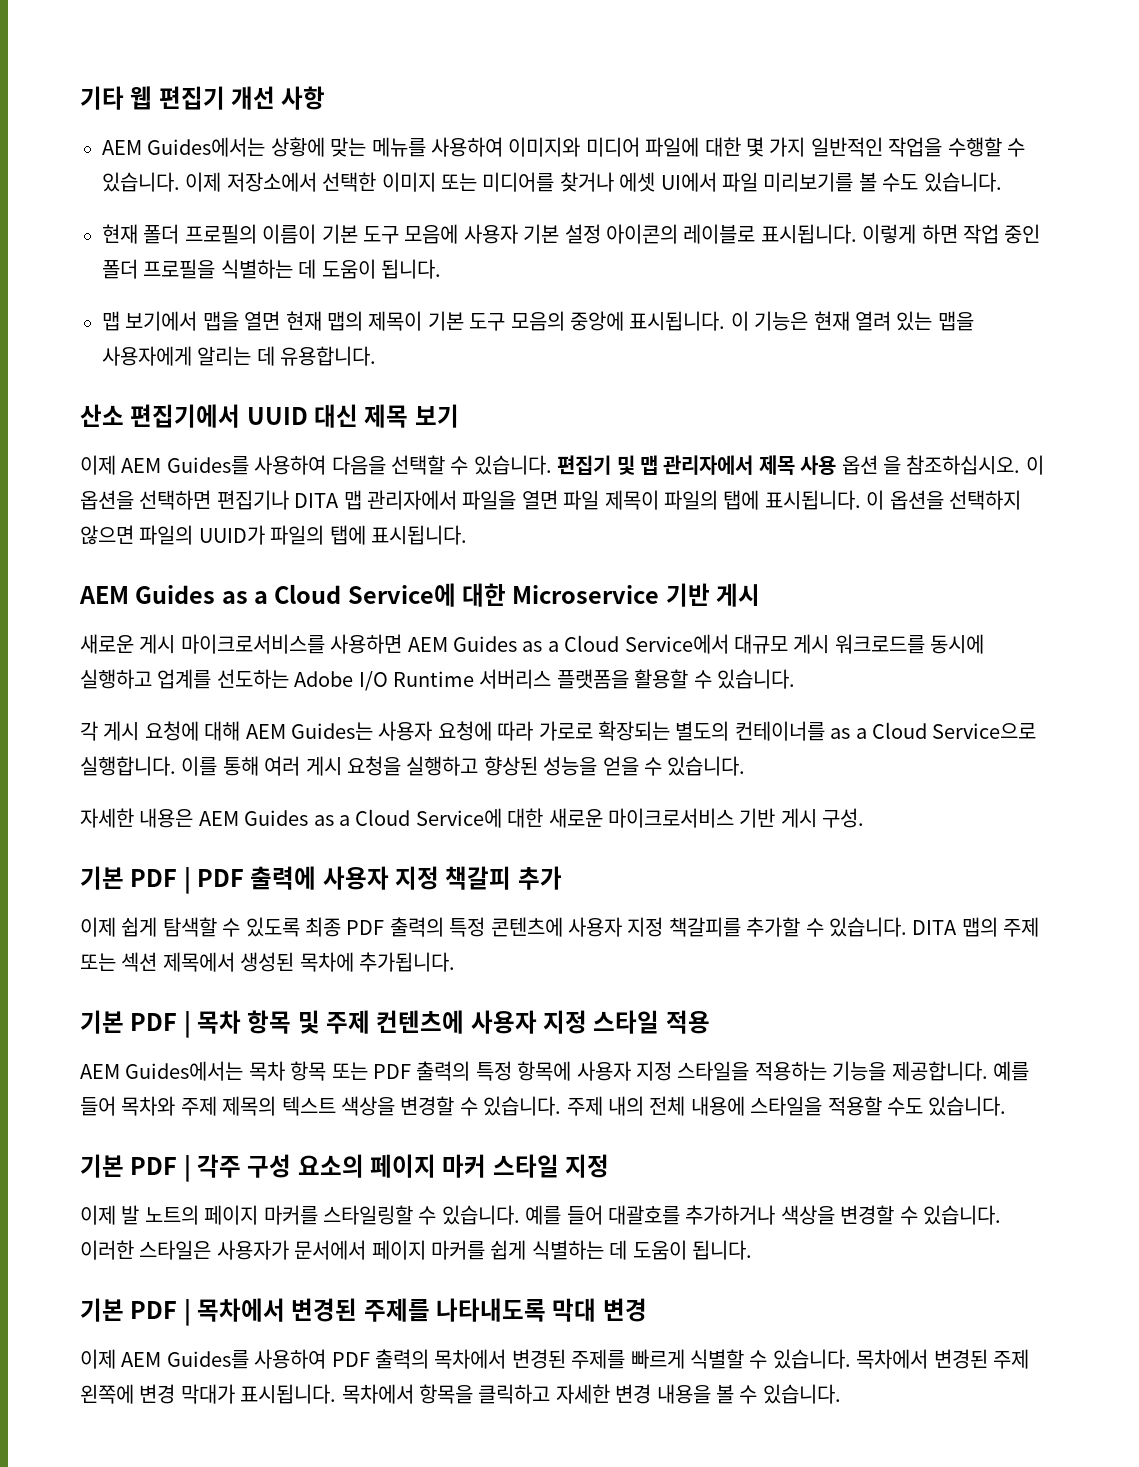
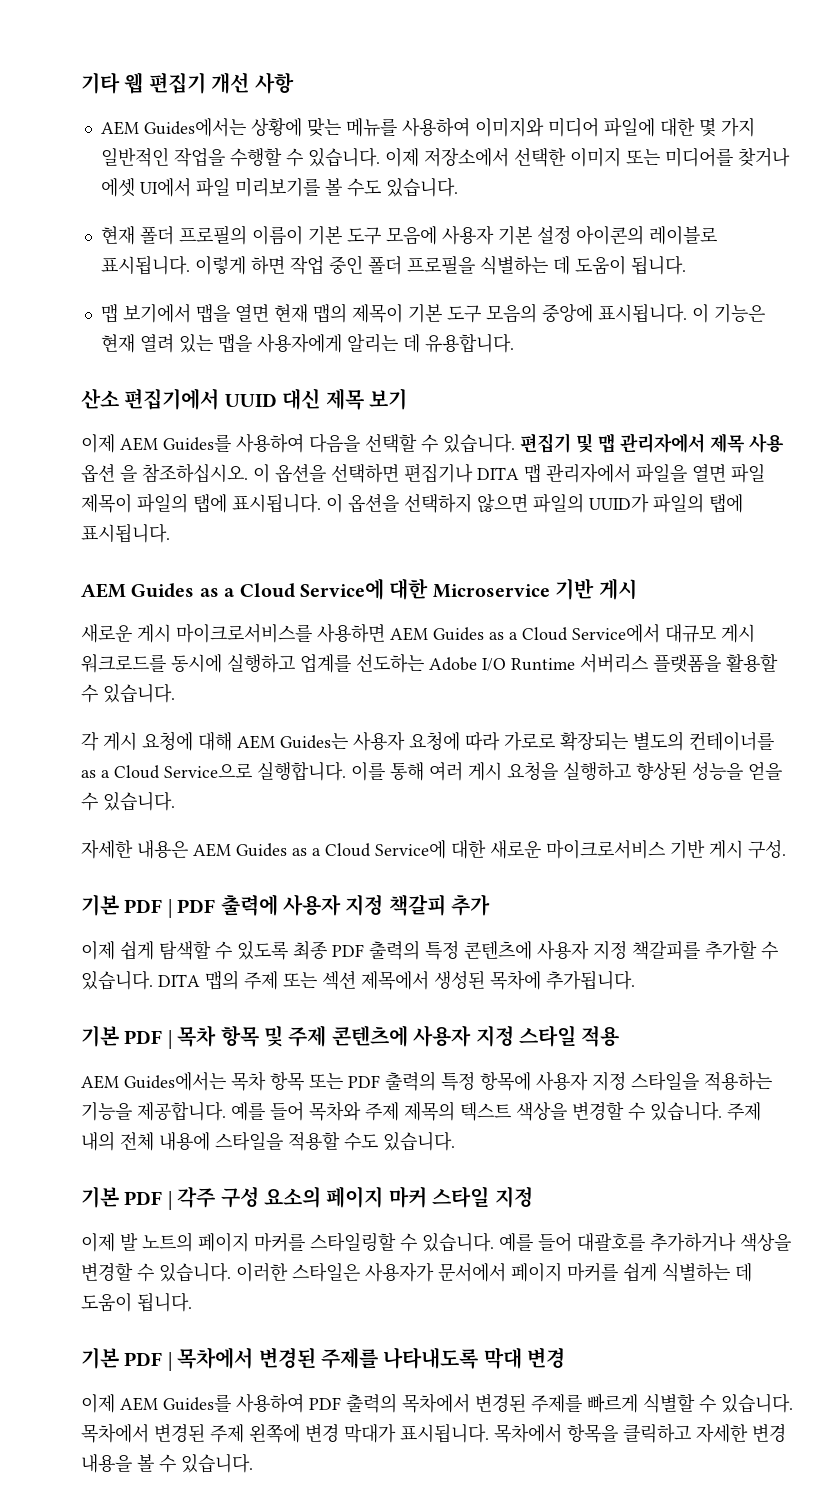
- 기본 PDF | 목차 항목 및 주제 컨텐츠에 사용자 지정 스타일 적용
+ 기본 PDF | 목차 항목 및 주제 콘텐츠에 사용자 지정 스타일 적용

